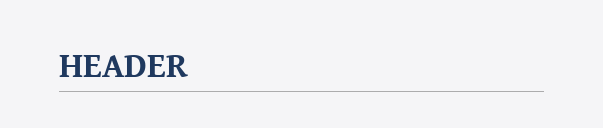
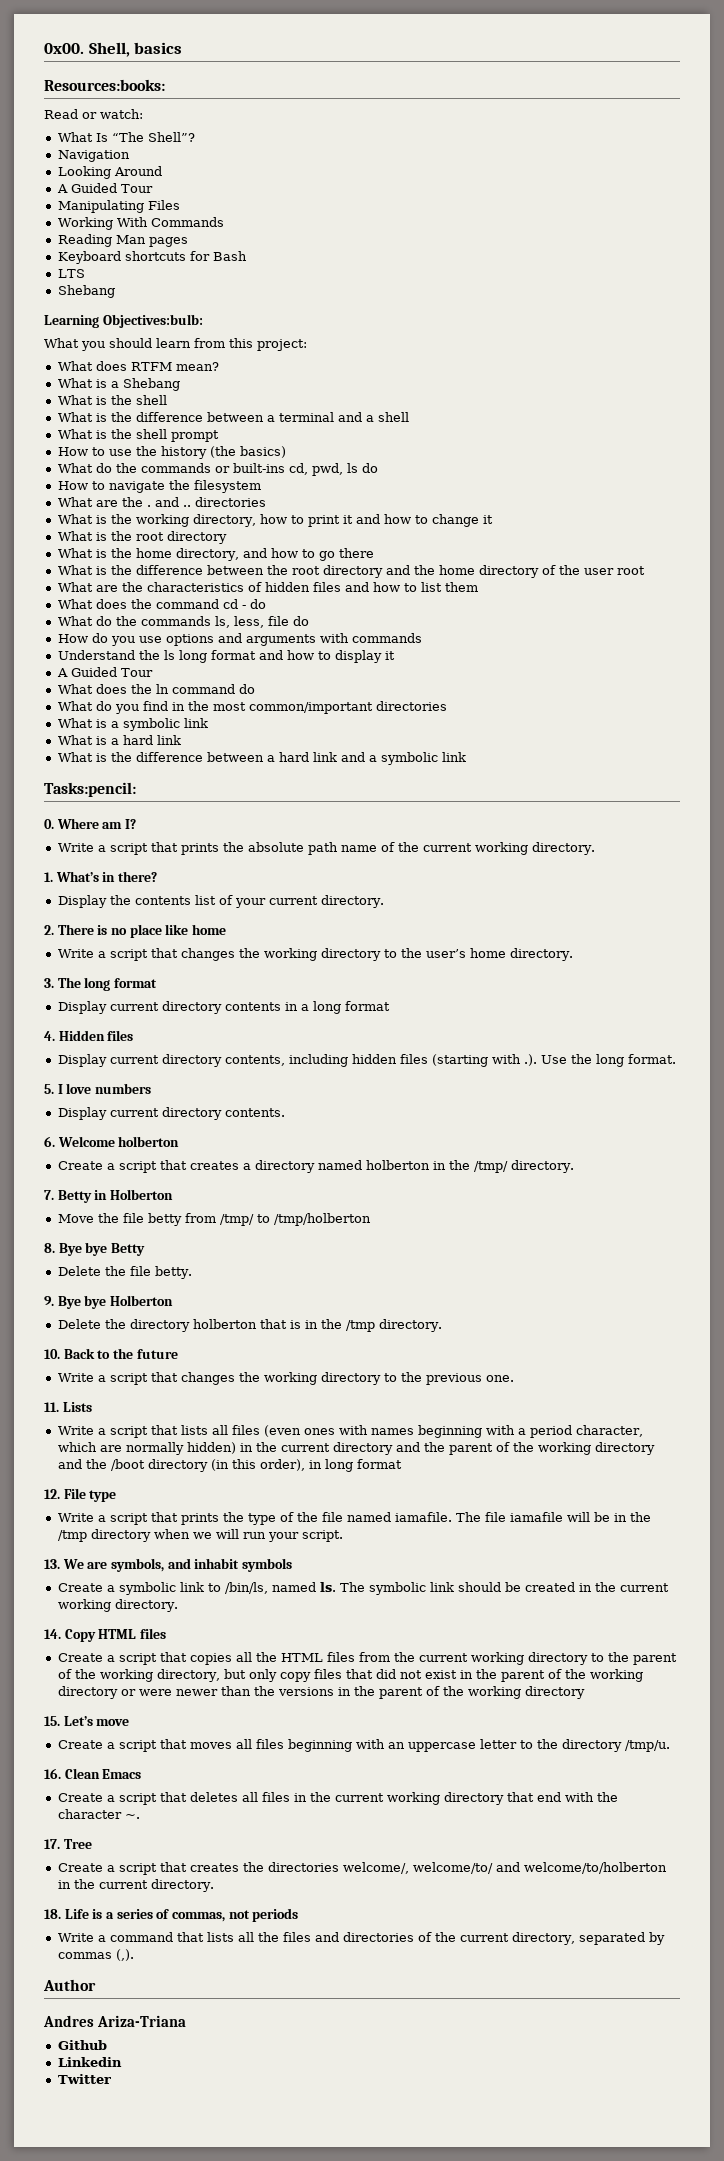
- HEADER
+ 0x00. Shell, basics
+ Resources:books:
+ Read or watch:
+ What Is “The Shell”?
+ Navigation
+ Looking Around
+ A Guided Tour
+ Manipulating Files
+ Working With Commands
+ Reading Man pages
+ Keyboard shortcuts for Bash
+ LTS
+ Shebang
+ Learning Objectives:bulb:
+ What you should learn from this project:
+ What does RTFM mean?
+ What is a Shebang
+ What is the shell
+ What is the difference between a terminal and a shell
+ What is the shell prompt
+ How to use the history (the basics)
+ What do the commands or built-ins cd, pwd, ls do
+ How to navigate the filesystem
+ What are the . and .. directories
+ What is the working directory, how to print it and how to change it
+ What is the root directory
+ What is the home directory, and how to go there
+ What is the difference between the root directory and the home directory of the user root
+ What are the characteristics of hidden files and how to list them
+ What does the command cd - do
+ What do the commands ls, less, file do
+ How do you use options and arguments with commands
+ Understand the ls long format and how to display it
+ A Guided Tour
+ What does the ln command do
+ What do you find in the most common/important directories
+ What is a symbolic link
+ What is a hard link
+ What is the difference between a hard link and a symbolic link
+ Tasks:pencil:
+ 0. Where am I?
+ Write a script that prints the absolute path name of the current working directory.
+ 1. What’s in there?
+ Display the contents list of your current directory.
+ 2. There is no place like home
+ Write a script that changes the working directory to the user’s home directory.
+ 3. The long format
+ Display current directory contents in a long format
+ 4. Hidden files
+ Display current directory contents, including hidden files (starting with .). Use the long format.
+ 5. I love numbers
+ Display current directory contents.
+ 6. Welcome holberton
+ Create a script that creates a directory named holberton in the /tmp/ directory.
+ 7. Betty in Holberton
+ Move the file betty from /tmp/ to /tmp/holberton
+ 8. Bye bye Betty
+ Delete the file betty.
+ 9. Bye bye Holberton
+ Delete the directory holberton that is in the /tmp directory.
+ 10. Back to the future
+ Write a script that changes the working directory to the previous one.
+ 11. Lists
+ Write a script that lists all files (even ones with names beginning with a period character, which are normally hidden) in the current directory and the parent of the working directory and the /boot directory (in this order), in long format
+ 12. File type
+ Write a script that prints the type of the file named iamafile. The file iamafile will be in the /tmp directory when we will run your script.
+ 13. We are symbols, and inhabit symbols
+ Create a symbolic link to /bin/ls, named ls. The symbolic link should be created in the current working directory.
+ 14. Copy HTML files
+ Create a script that copies all the HTML files from the current working directory to the parent of the working directory, but only copy files that did not exist in the parent of the working directory or were newer than the versions in the parent of the working directory
+ 15. Let’s move
+ Create a script that moves all files beginning with an uppercase letter to the directory /tmp/u.
+ 16. Clean Emacs
+ Create a script that deletes all files in the current working directory that end with the character ~.
+ 17. Tree
+ Create a script that creates the directories welcome/, welcome/to/ and welcome/to/holberton in the current directory.
+ 18. Life is a series of commas, not periods
+ Write a command that lists all the files and directories of the current directory, separated by commas (,).
+ Author
+ Andres Ariza-Triana
+ Github
+ Linkedin
+ Twitter

